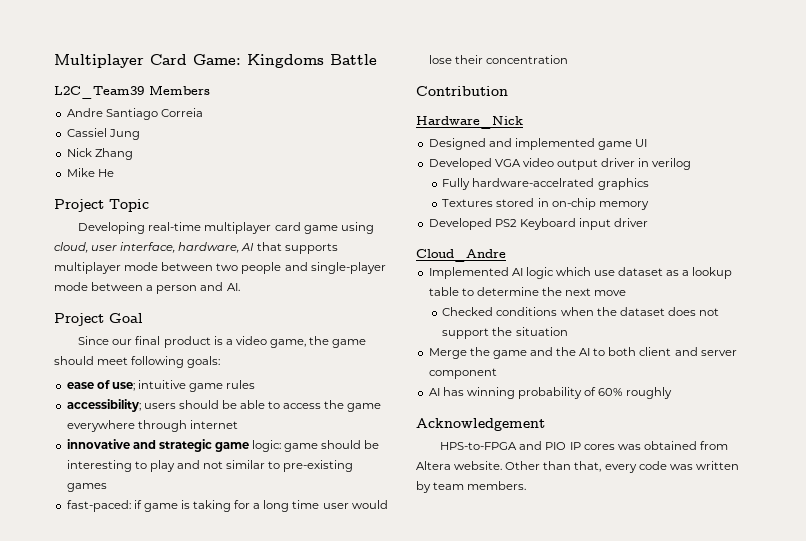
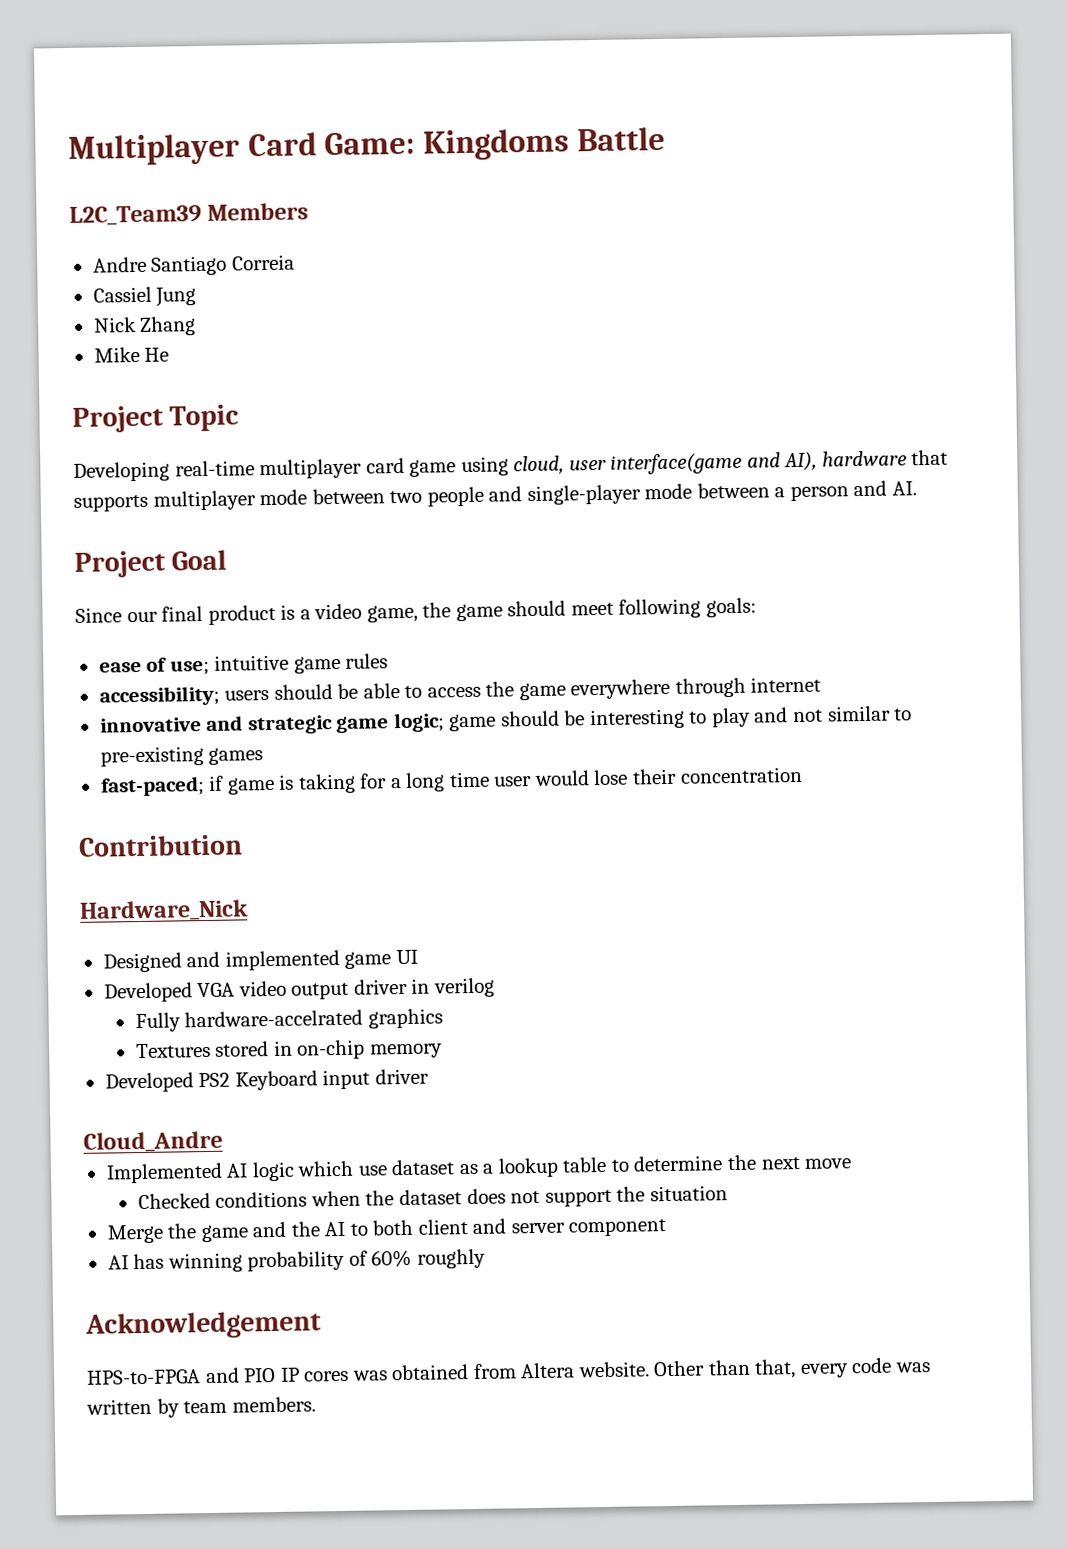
- Developing real-time multiplayer card game using cloud, user interface, hardware, AI that supports multiplayer mode between two people and single-player mode between a person and AI.
+ Developing real-time multiplayer card game using cloud, user interface(game and AI), hardware that supports multiplayer mode between two people and single-player mode between a person and AI.
- innovative and strategic game logic: game should be interesting to play and not similar to pre-existing games
+ innovative and strategic game logic; game should be interesting to play and not similar to pre-existing games
- fast-paced: if game is taking for a long time user would lose their concentration
+ fast-paced; if game is taking for a long time user would lose their concentration

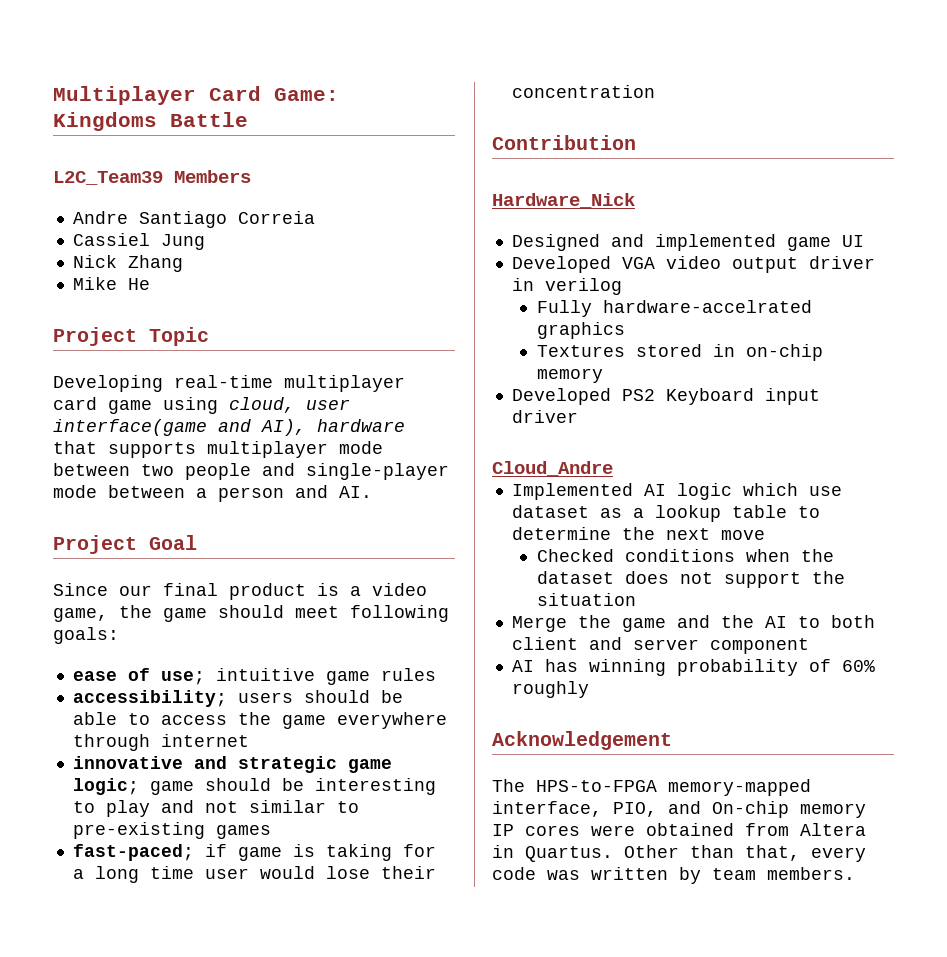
- HPS-to-FPGA and PIO IP cores was obtained from Altera website.
+ The HPS-to-FPGA memory-mapped interface, PIO, and On-chip memory IP cores were obtained from Altera in Quartus.

